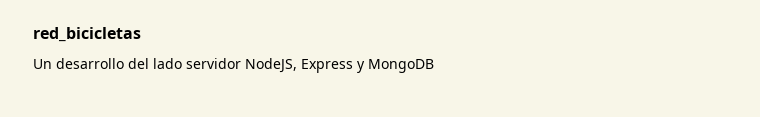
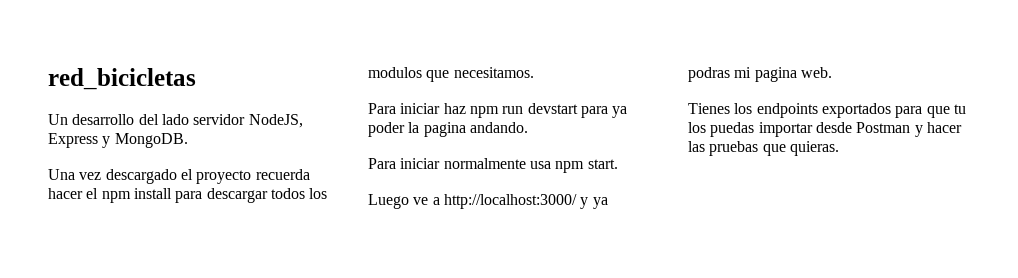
- Un desarrollo del lado servidor NodeJS, Express y MongoDB
+ Un desarrollo del lado servidor NodeJS, Express y MongoDB.
+ Una vez descargado el proyecto recuerda hacer el npm install para descargar todos los modulos que necesitamos.
+ Para iniciar haz npm run devstart para ya poder la pagina andando.
+ Para iniciar normalmente usa npm start.
+ Luego ve a http://localhost:3000/ y ya podras mi pagina web.
+ Tienes los endpoints exportados para que tu los puedas importar desde Postman y hacer las pruebas que quieras.

